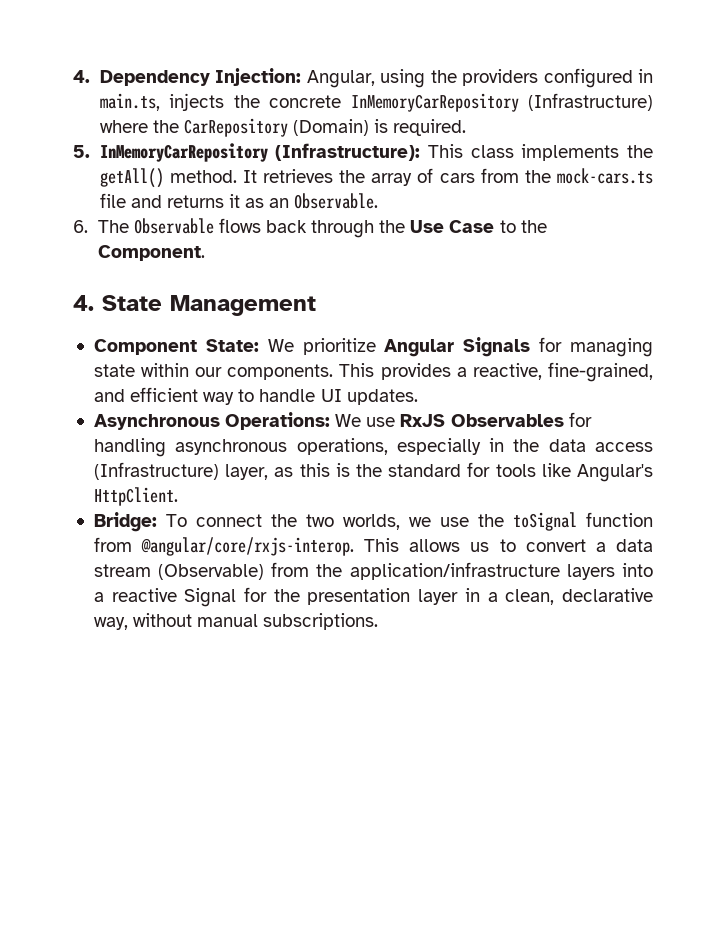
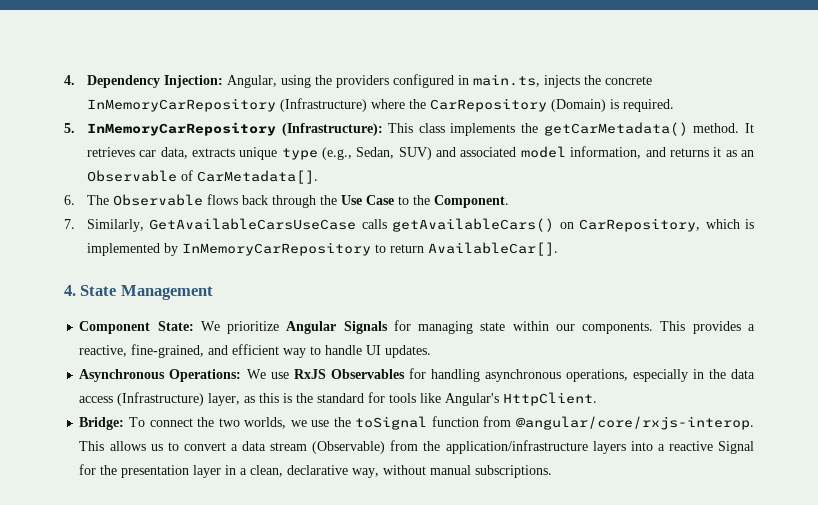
- 5. InMemoryCarRepository (Infrastructure): This class implements the getAll() method.
+ 5. InMemoryCarRepository (Infrastructure): This class implements the getCarMetadata() method.
- It retrieves the array of cars from the mock-cars.ts file and returns it as an Observable.
+ It retrieves car data, extracts unique type (e.g., Sedan, SUV) and associated model information, and returns it as an Observable of CarMetadata[].
+ 7. Similarly, GetAvailableCarsUseCase calls getAvailableCars() on CarRepository, which is implemented by InMemoryCarRepository to return AvailableCar[].

